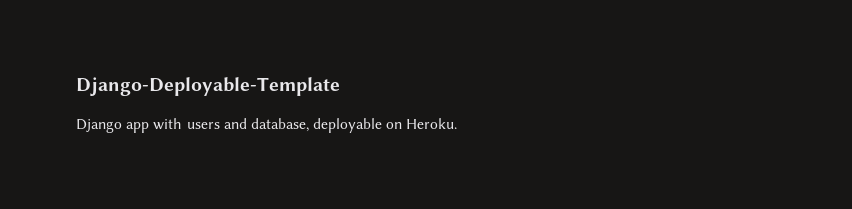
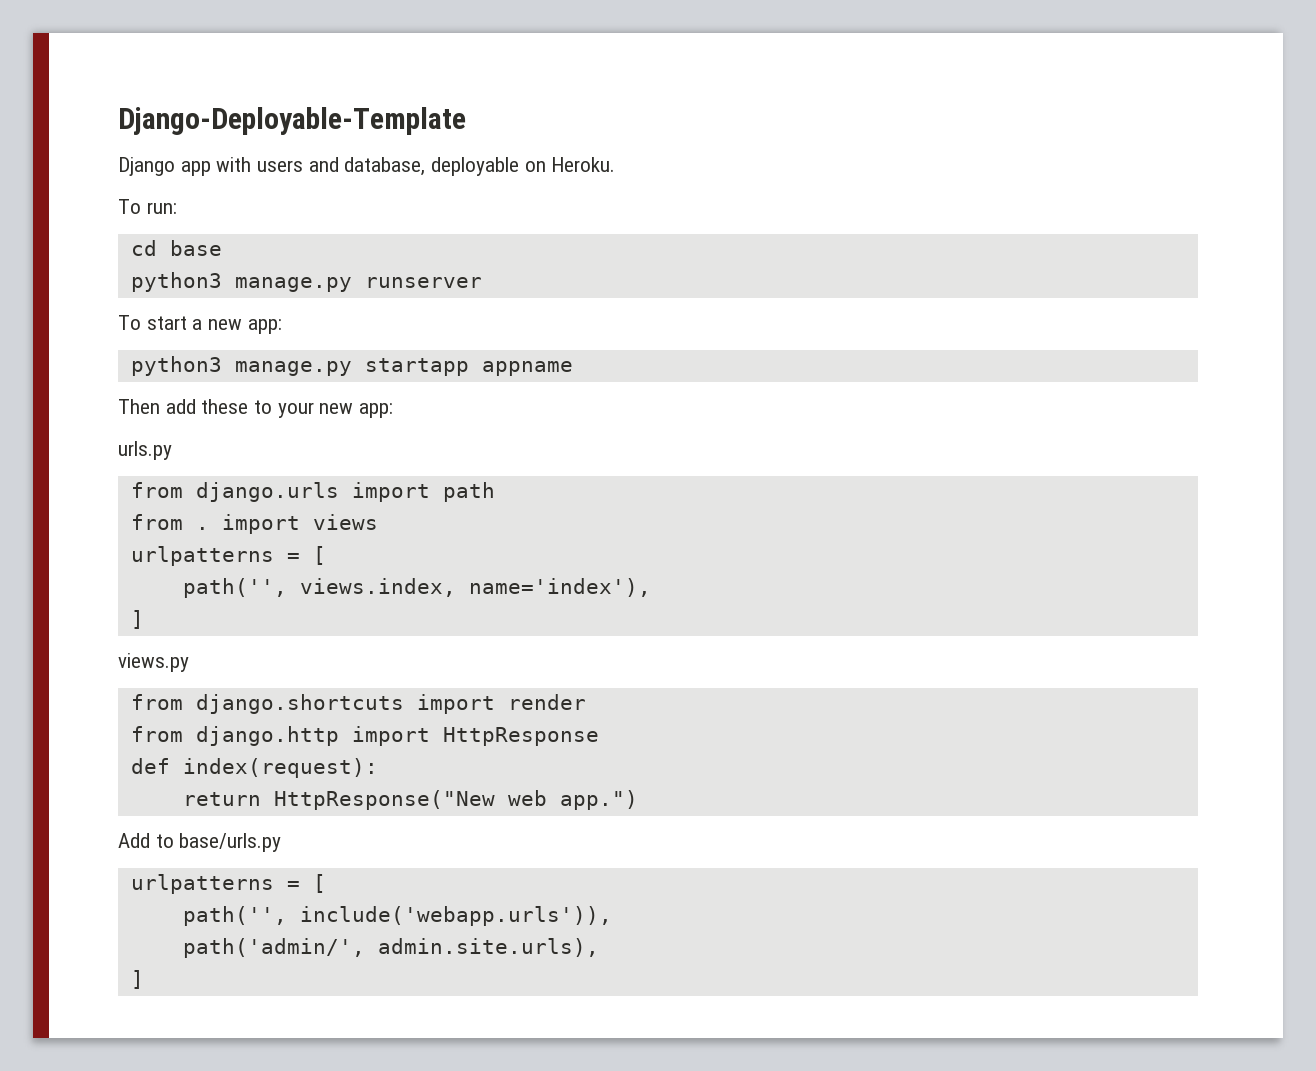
+ To run:
+ cd base
+ python3 manage.py runserver
+ To start a new app:
+ python3 manage.py startapp appname
+ Then add these to your new app:
+ urls.py
+ from django.urls import path
+ from . import views
+ urlpatterns = [
+ path('', views.index, name='index'),
+ ]
+ views.py
+ from django.shortcuts import render
+ from django.http import HttpResponse
+ def index(request):
+ return HttpResponse("New web app.")
+ Add to base/urls.py
+ urlpatterns = [
+ path('', include('webapp.urls')),
+ path('admin/', admin.site.urls),
+ ]

